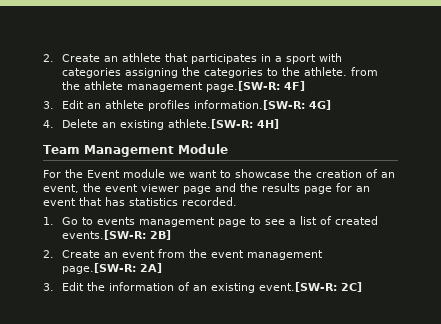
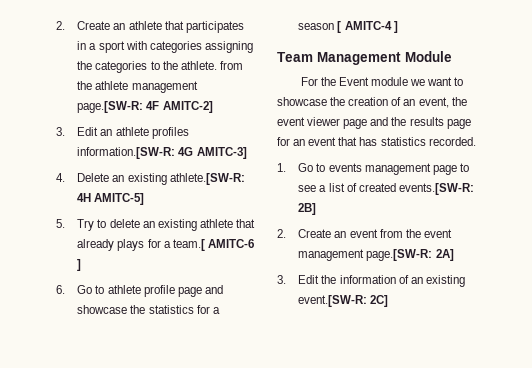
- 2. Create an athlete that participates in a sport with categories assigning the categories to the athlete. from the athlete management page.[SW-R: 4F]
+ 2. Create an athlete that participates in a sport with categories assigning the categories to the athlete. from the athlete management page.[SW-R: 4F AMITC-2]
- 3. Edit an athlete profiles information.[SW-R: 4G]
+ 3. Edit an athlete profiles information.[SW-R: 4G AMITC-3]
- 4. Delete an existing athlete.[SW-R: 4H]
+ 4. Delete an existing athlete.[SW-R: 4H AMITC-5]
+ 5. Try to delete an existing athlete that already plays for a team.[ AMITC-6 ]
+ 6. Go to athlete profile page and showcase the statistics for a season [ AMITC-4 ]

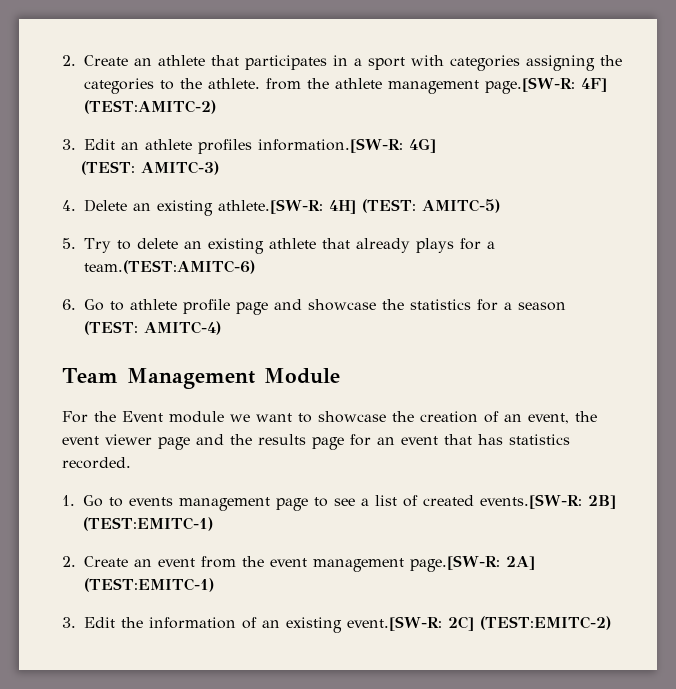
- 2. Create an athlete that participates in a sport with categories assigning the categories to the athlete. from the athlete management page.[SW-R: 4F AMITC-2]
+ 2. Create an athlete that participates in a sport with categories assigning the categories to the athlete. from the athlete management page.[SW-R: 4F] (TEST:AMITC-2)
- 3. Edit an athlete profiles information.[SW-R: 4G AMITC-3]
+ 3. Edit an athlete profiles information.[SW-R: 4G]
+ (TEST: AMITC-3)
- 4. Delete an existing athlete.[SW-R: 4H AMITC-5]
+ 4. Delete an existing athlete.[SW-R: 4H] (TEST: AMITC-5)
- 5. Try to delete an existing athlete that already plays for a team.[ AMITC-6 ]
+ 5. Try to delete an existing athlete that already plays for a team.(TEST:AMITC-6)
- 6. Go to athlete profile page and showcase the statistics for a season [ AMITC-4 ]
+ 6. Go to athlete profile page and showcase the statistics for a season (TEST: AMITC-4)
- 1. Go to events management page to see a list of created events.[SW-R: 2B]
+ 1. Go to events management page to see a list of created events.[SW-R: 2B] (TEST:EMITC-1)
- 2. Create an event from the event management page.[SW-R: 2A]
+ 2. Create an event from the event management page.[SW-R: 2A] (TEST:EMITC-1)
- 3. Edit the information of an existing event.[SW-R: 2C]
+ 3. Edit the information of an existing event.[SW-R: 2C] (TEST:EMITC-2)

